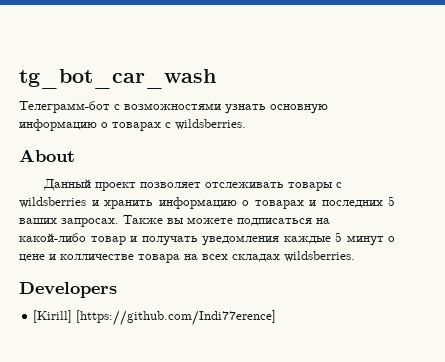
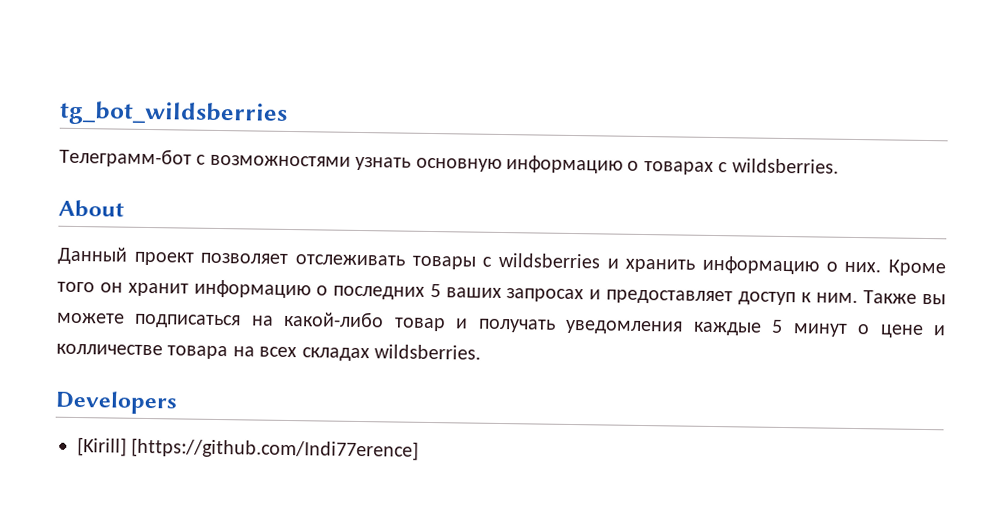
- tg_bot_car_wash
+ tg_bot_wildsberries
- Данный проект позволяет отслеживать товары с wildsberries и хранить информацию о товарах и последних 5 ваших запросах.
+ Данный проект позволяет отслеживать товары с wildsberries и хранить информацию о них. Кроме того он хранит информацию о последних 5 ваших запросах и предоставляет доступ к ним.

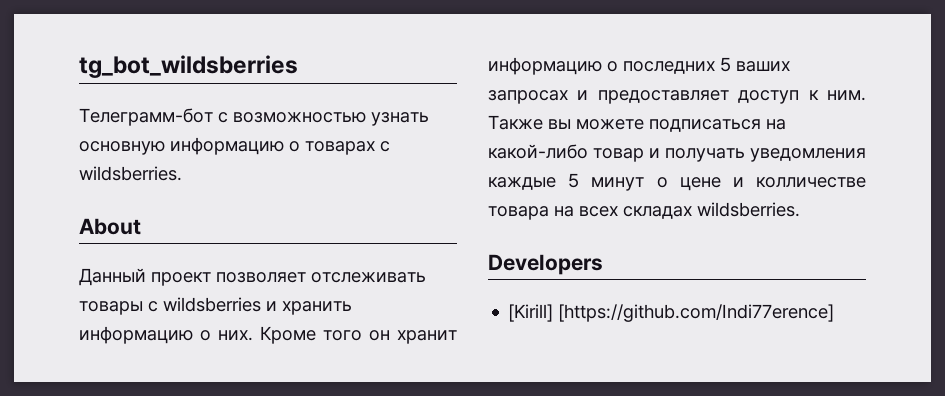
- Телеграмм-бот с возможностями узнать основную информацию о товарах с wildsberries.
+ Телеграмм-бот с возможностью узнать основную информацию о товарах с wildsberries.

